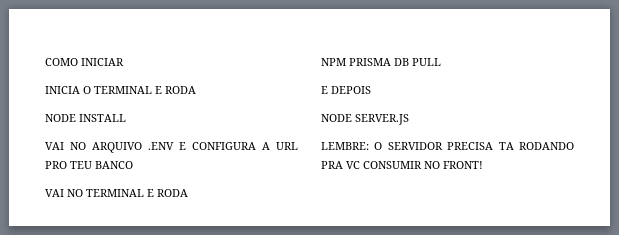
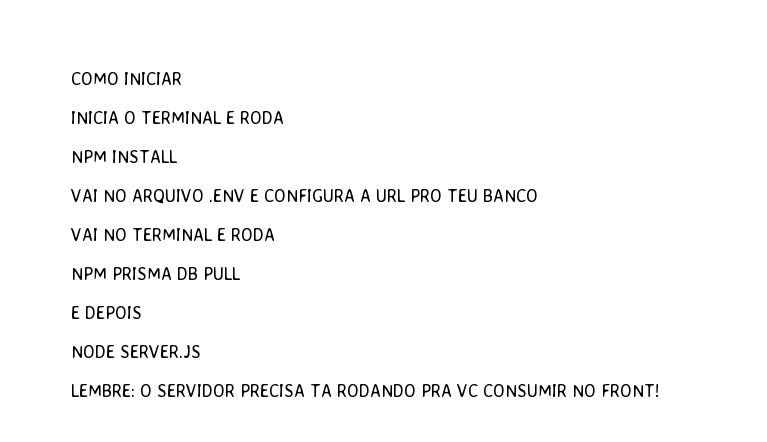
- NODE INSTALL
+ NPM INSTALL

